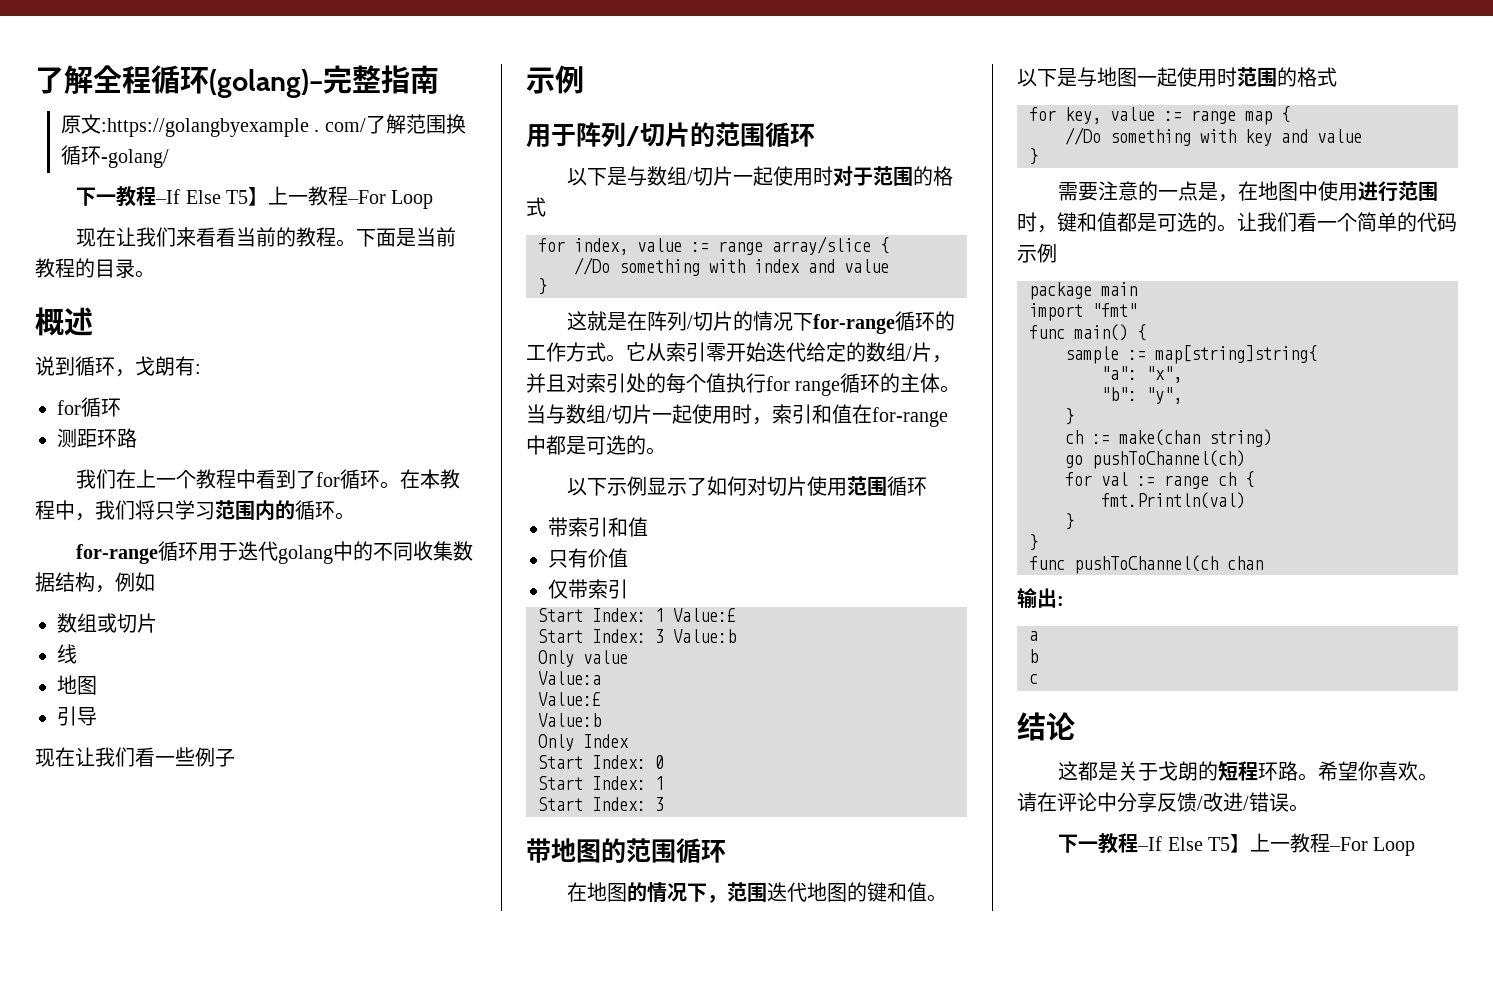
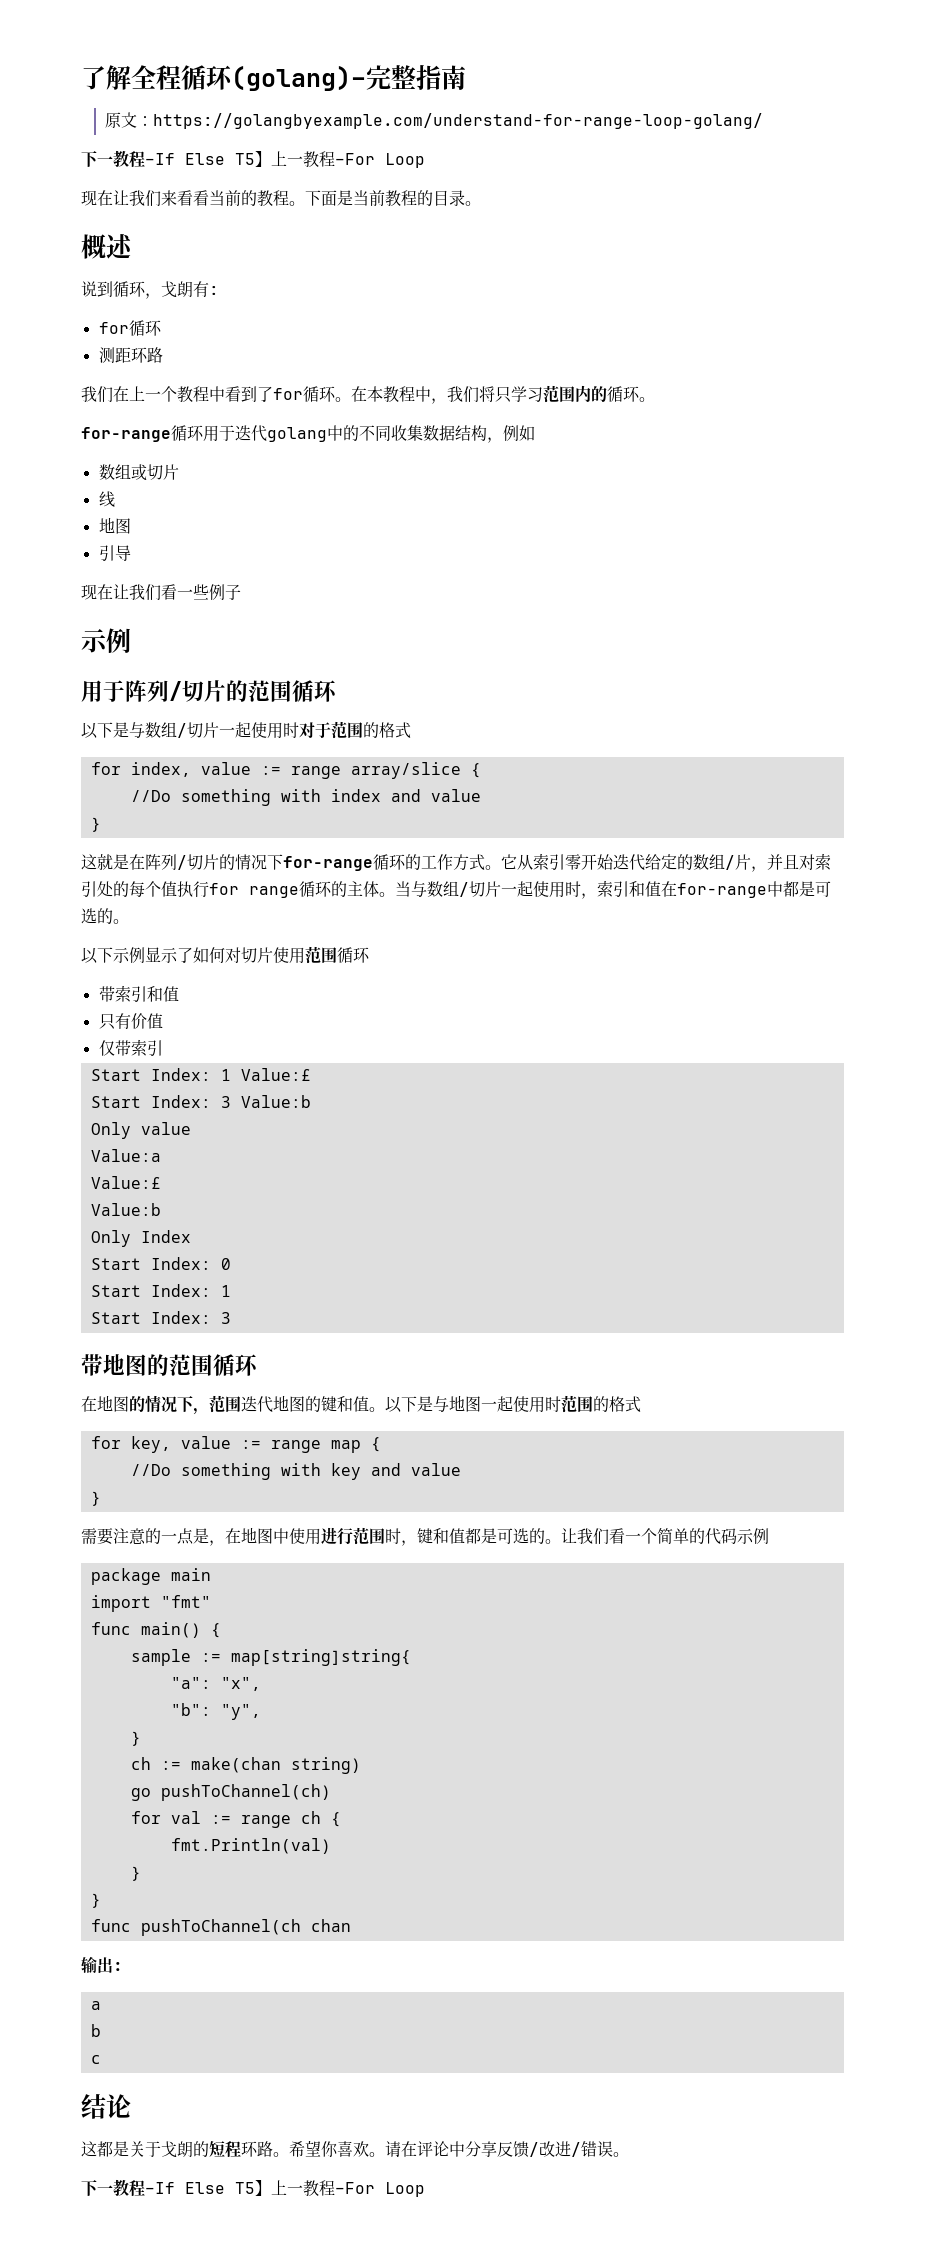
- 原文:https://golangbyexample . com/了解范围换循环-golang/
+ 原文：https://golangbyexample.com/understand-for-range-loop-golang/

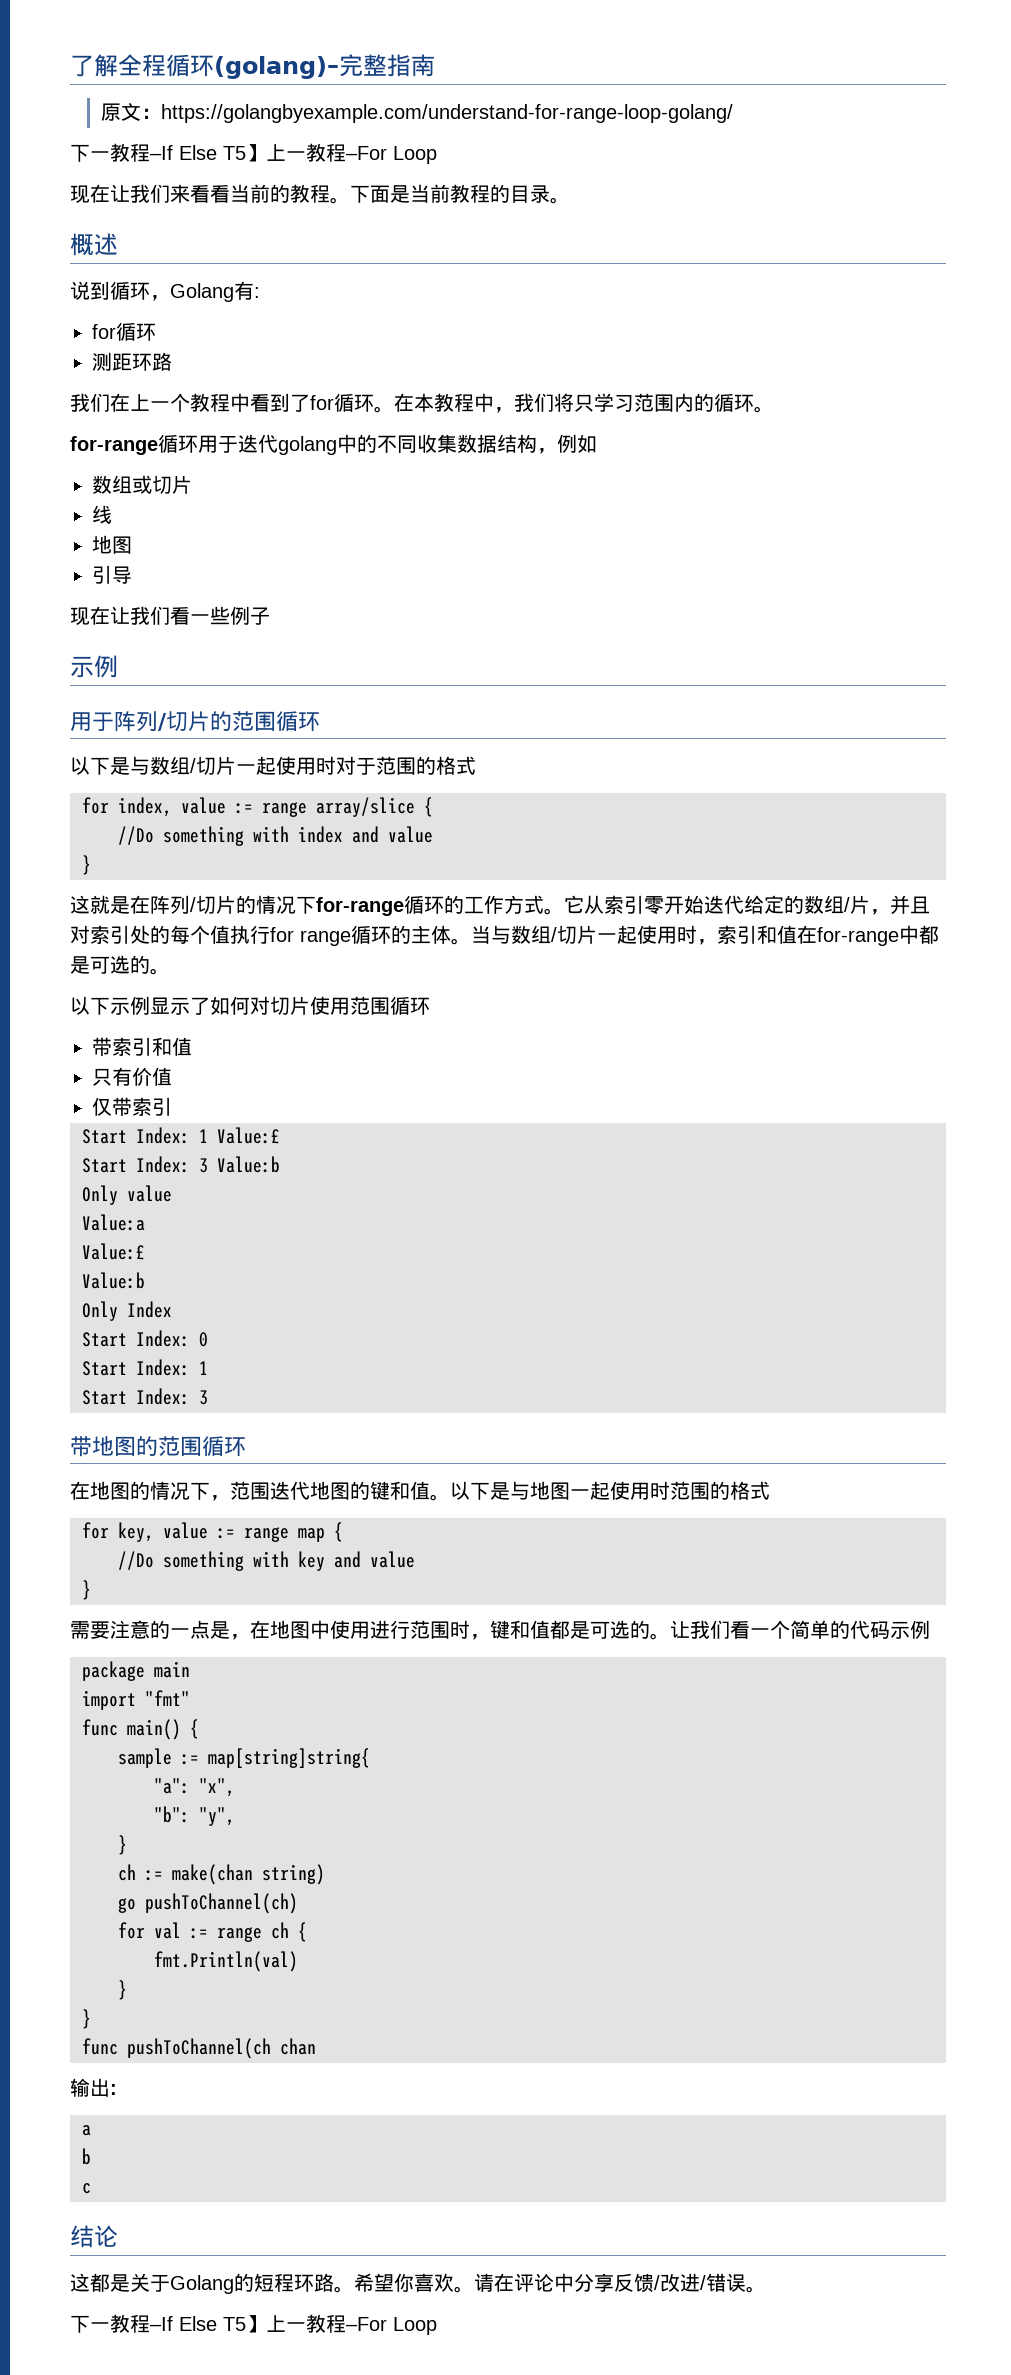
- 说到循环，戈朗有:
+ 说到循环，Golang有:
- 这都是关于戈朗的短程环路。
+ 这都是关于Golang的短程环路。

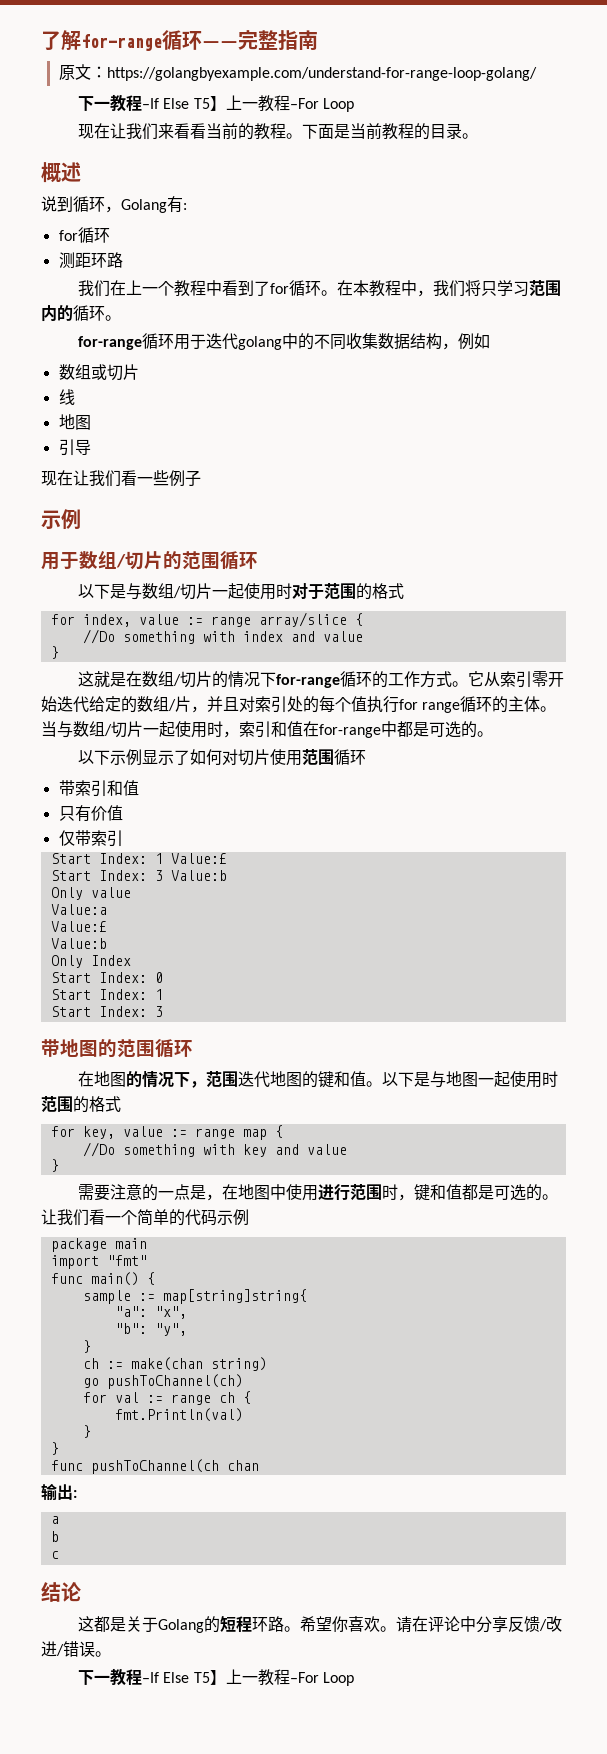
- 了解全程循环(golang)–完整指南
+ 了解for-range循环——完整指南
- 用于阵列/切片的范围循环
+ 用于数组/切片的范围循环
- 这就是在阵列/切片的情况下for-range循环的工作方式。
+ 这就是在数组/切片的情况下for-range循环的工作方式。

